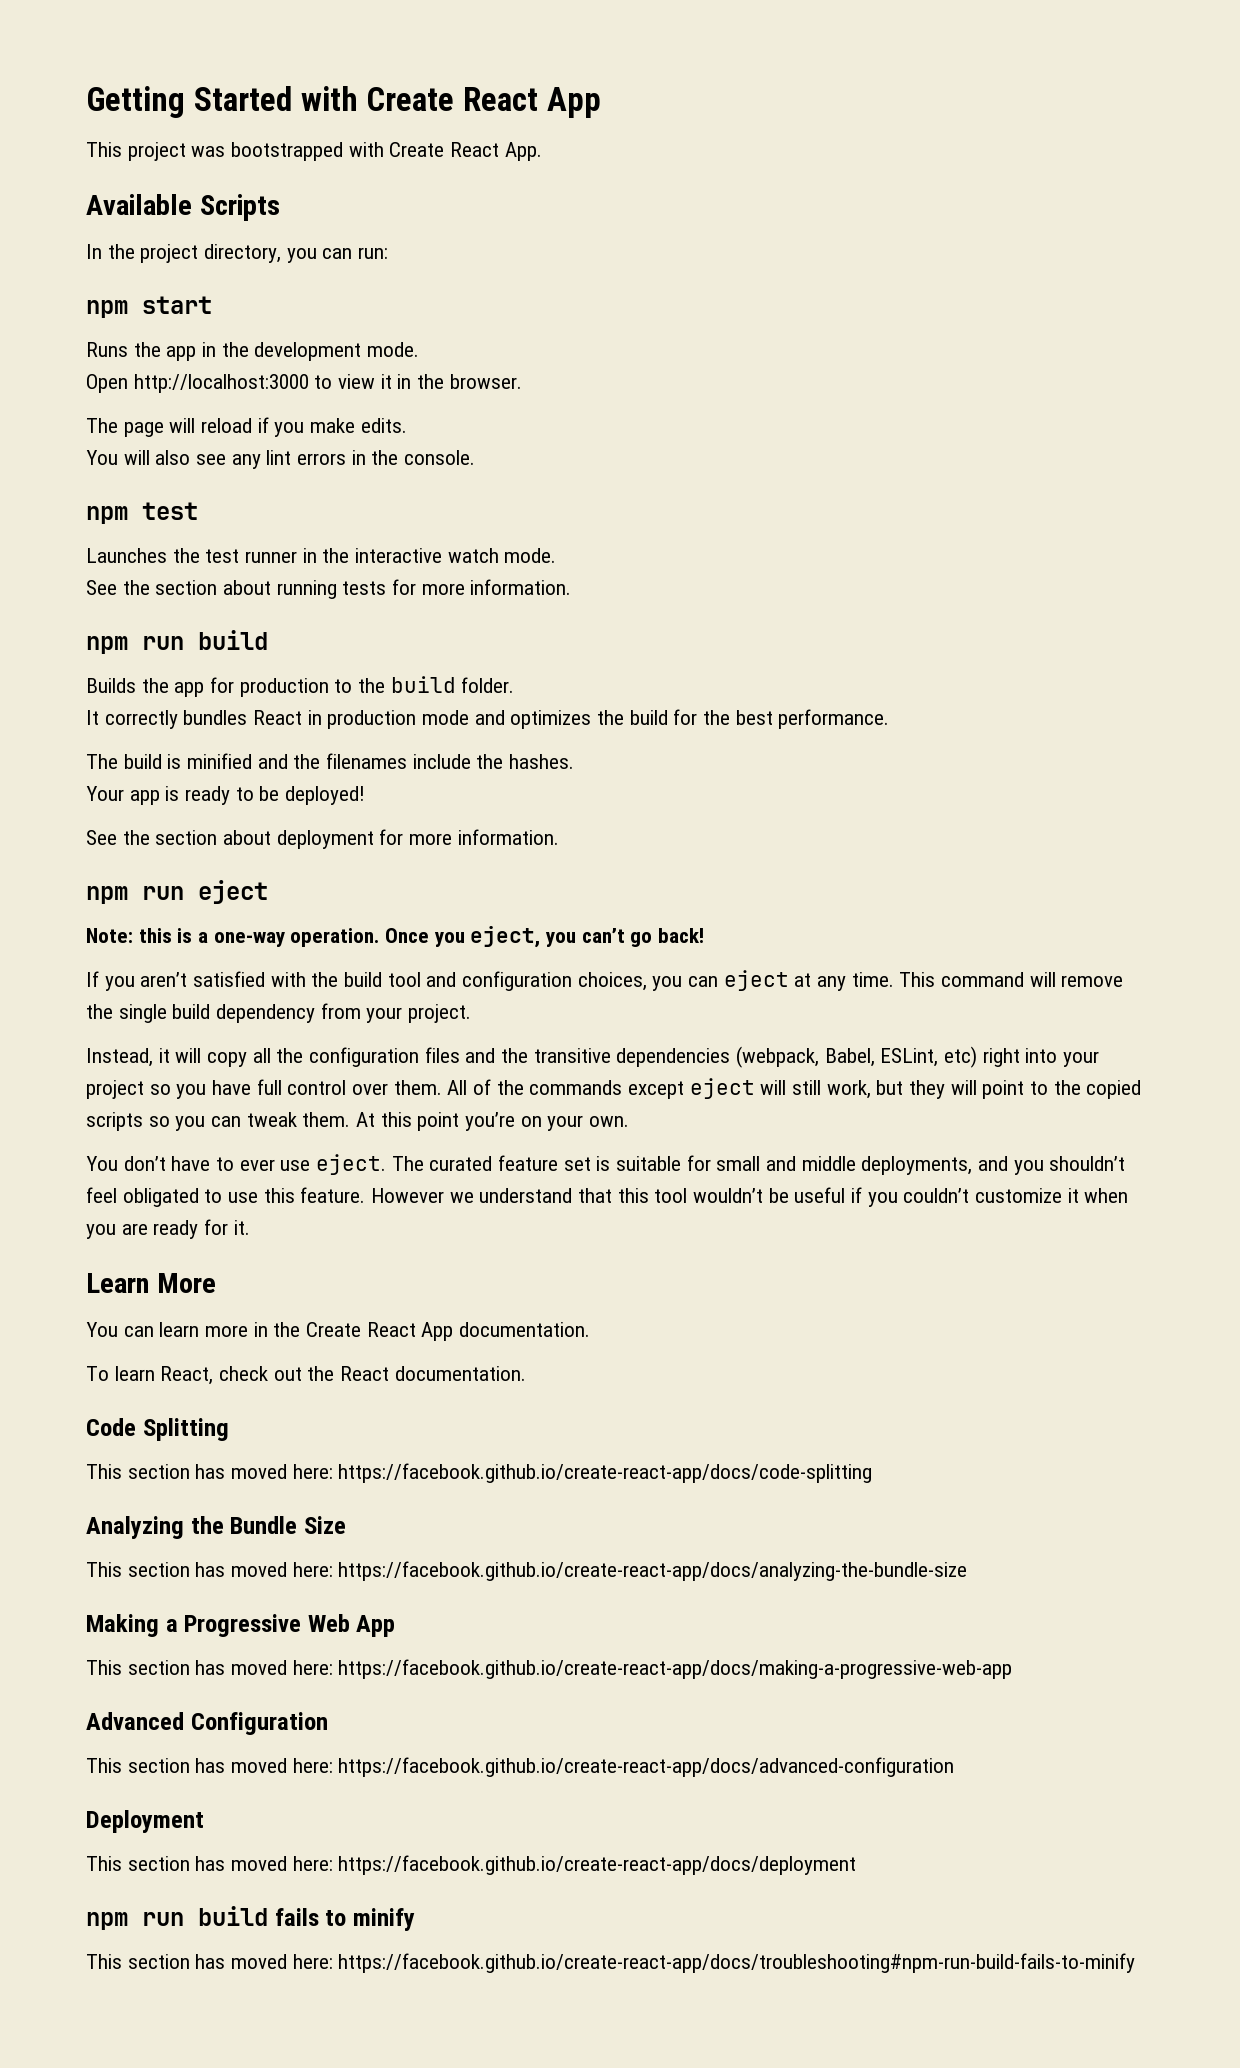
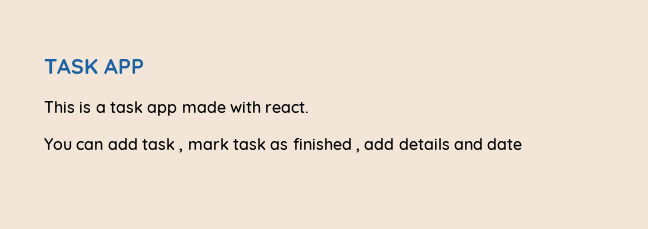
- Getting Started with Create React App
- This project was bootstrapped with Create React App.
- Available Scripts
- In the project directory, you can run:
- npm start
- Runs the app in the development mode.
- Open http://localhost:3000 to view it in the browser.
- The page will reload if you make edits.
- You will also see any lint errors in the console.
- npm test
- Launches the test runner in the interactive watch mode.
- See the section about running tests for more information.
- npm run build
- Builds the app for production to the build folder.
- It correctly bundles React in production mode and optimizes the build for the best performance.
- The build is minified and the filenames include the hashes.
- Your app is ready to be deployed!
- See the section about deployment for more information.
- npm run eject
- Note: this is a one-way operation. Once you eject, you can’t go back!
- If you aren’t satisfied with the build tool and configuration choices, you can eject at any time. This command will remove the single build dependency from your project.
- Instead, it will copy all the configuration files and the transitive dependencies (webpack, Babel, ESLint, etc) right into your project so you have full control over them. All of the commands except eject will still work, but they will point to the copied scripts so you can tweak them. At this point you’re on your own.
- You don’t have to ever use eject. The curated feature set is suitable for small and middle deployments, and you shouldn’t feel obligated to use this feature. However we understand that this tool wouldn’t be useful if you couldn’t customize it when you are ready for it.
- Learn More
- You can learn more in the Create React App documentation.
- To learn React, check out the React documentation.
- Code Splitting
- This section has moved here: https://facebook.github.io/create-react-app/docs/code-splitting
- Analyzing the Bundle Size
- This section has moved here: https://facebook.github.io/create-react-app/docs/analyzing-the-bundle-size
- Making a Progressive Web App
- This section has moved here: https://facebook.github.io/create-react-app/docs/making-a-progressive-web-app
- Advanced Configuration
- This section has moved here: https://facebook.github.io/create-react-app/docs/advanced-configuration
- Deployment
- This section has moved here: https://facebook.github.io/create-react-app/docs/deployment
- npm run build fails to minify
- This section has moved here: https://facebook.github.io/create-react-app/docs/troubleshooting#npm-run-build-fails-to-minify
+ TASK APP
+ This is a task app made with react.
+ You can add task , mark task as finished , add details and date

